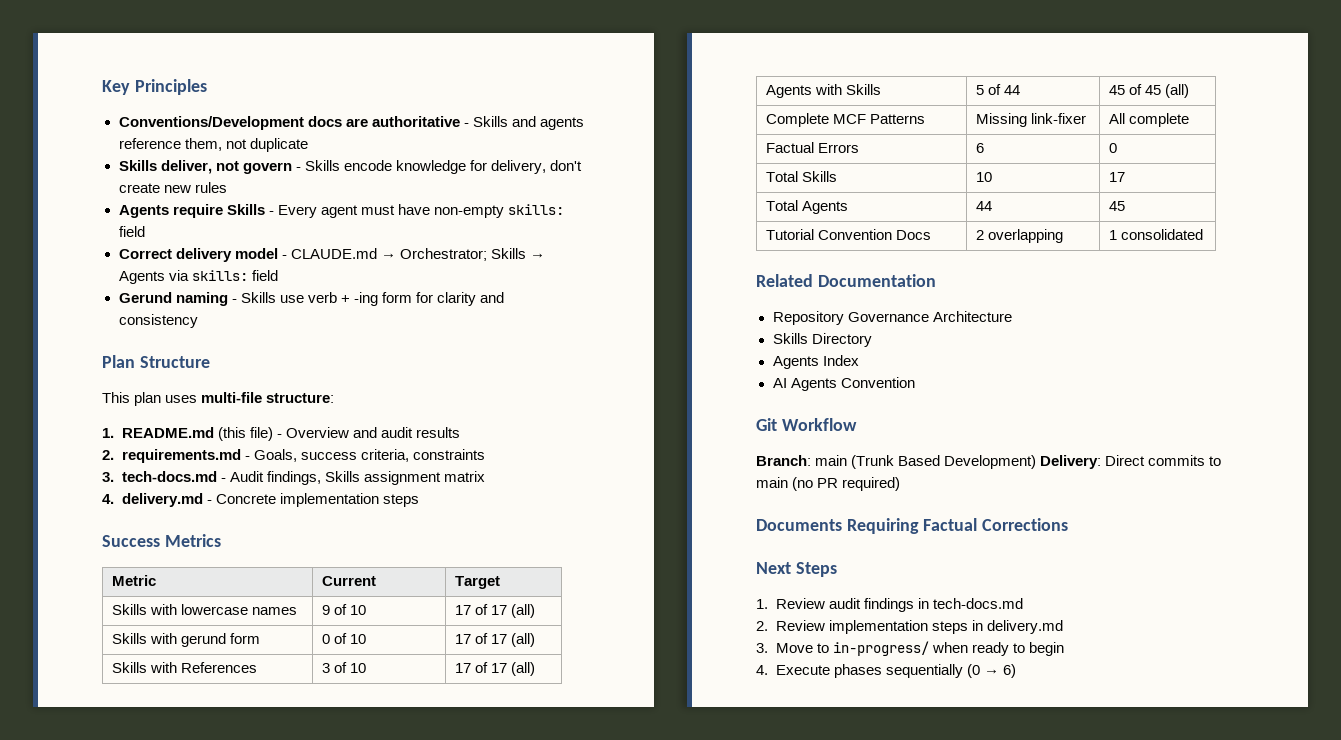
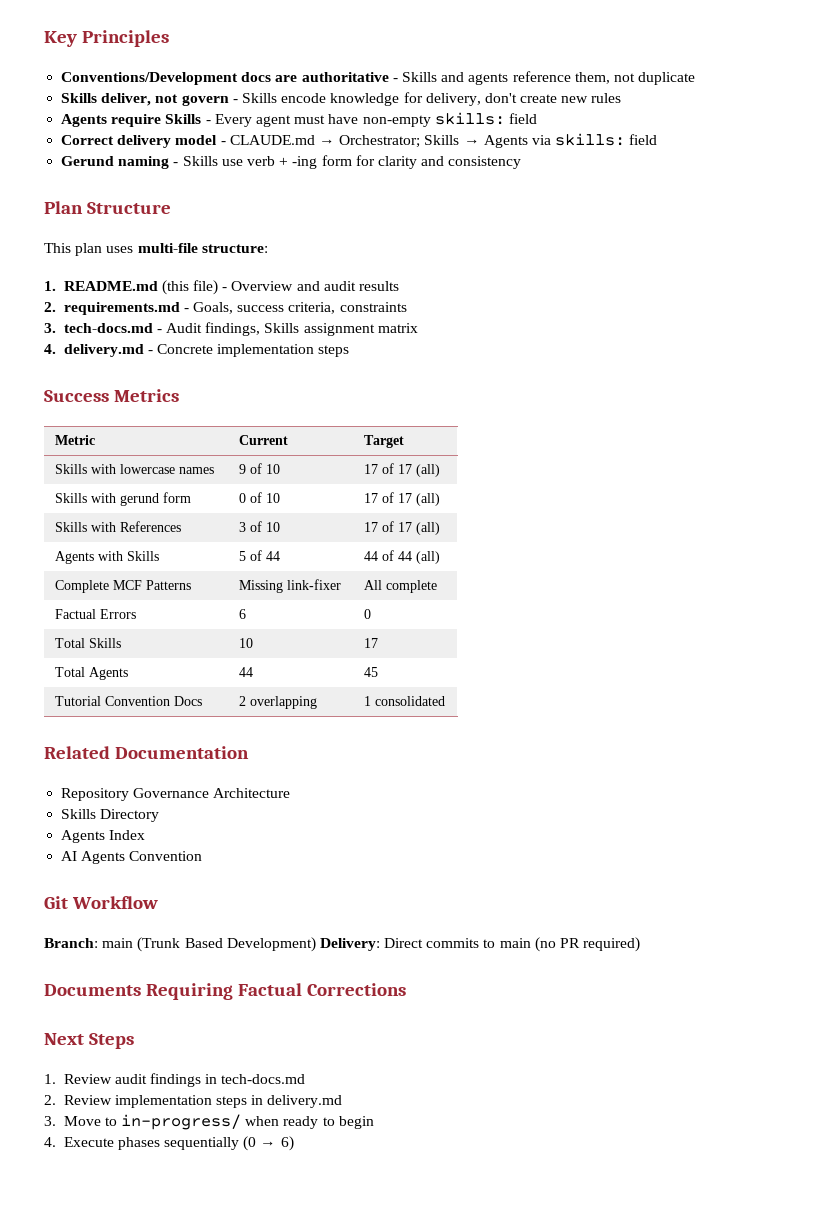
- Agents with Skills | 5 of 44 | 45 of 45 (all)
+ Agents with Skills | 5 of 44 | 44 of 44 (all)

